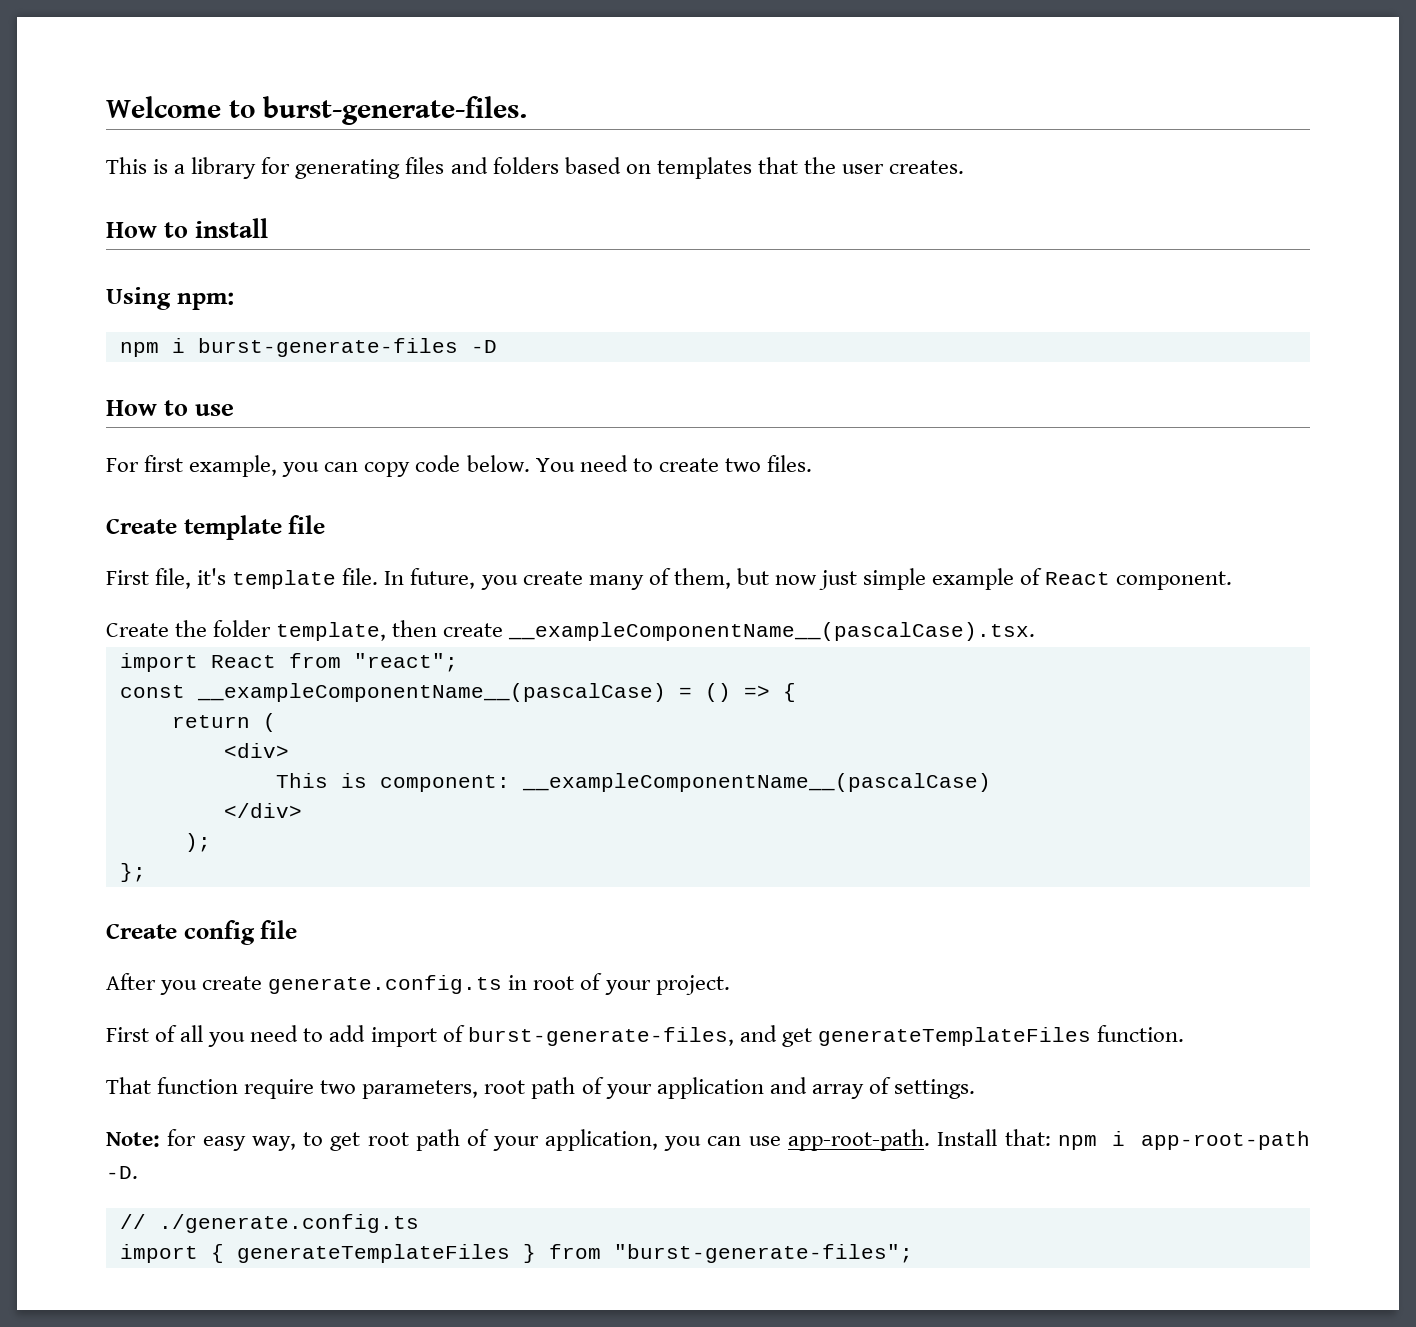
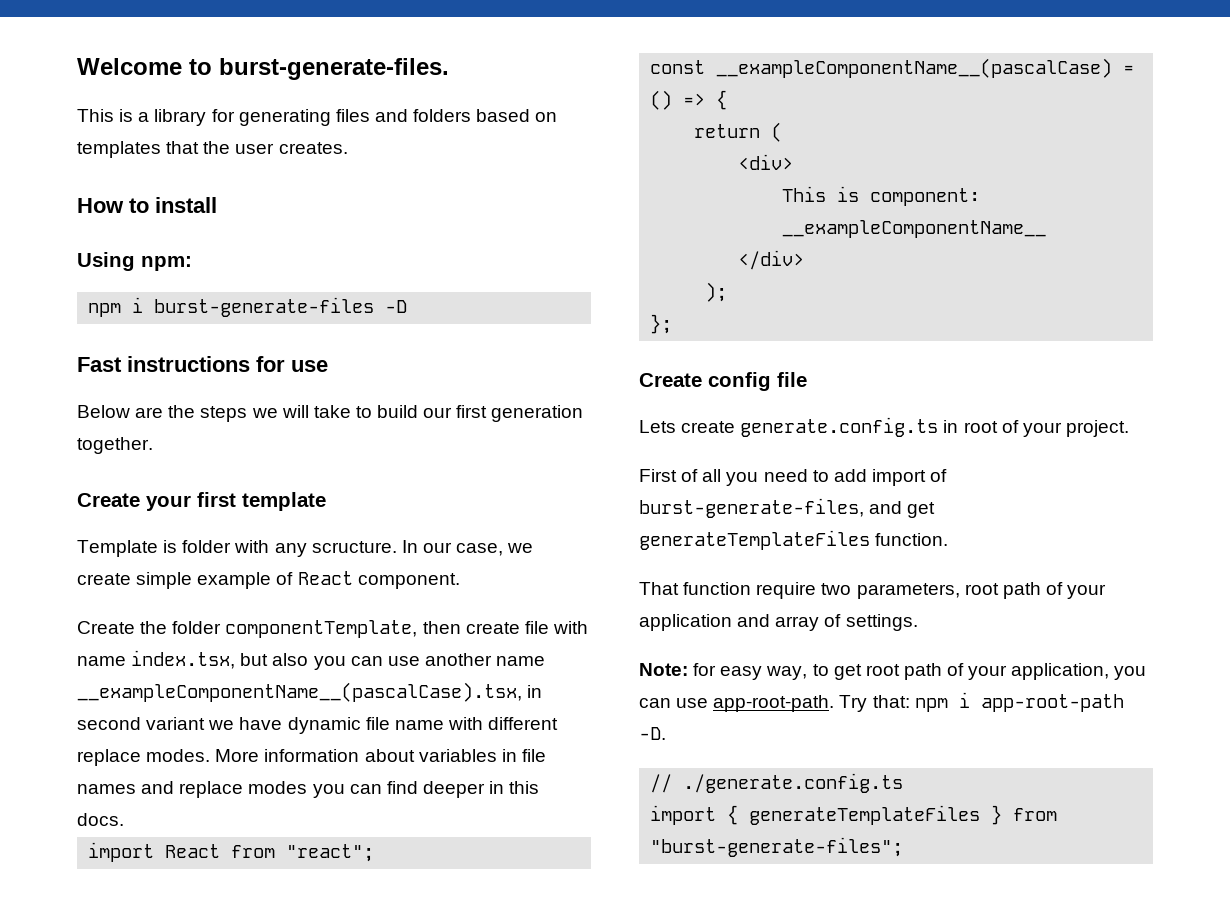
- How to use
- For first example, you can copy code below. You need to create two files.
- Create template file
- First file, it's template file. In future, you create many of them, but now just simple example of React component.
+ Fast instructions for use
+ Below are the steps we will take to build our first generation together.
+ Create your first template
+ Template is folder with any scructure. In our case, we create simple example of React component.
- Create the folder template, then create __exampleComponentName__(pascalCase).tsx.
+ Create the folder componentTemplate, then create file with name index.tsx, but also you can use another name __exampleComponentName__(pascalCase).tsx, in second variant we have dynamic file name with different replace modes. More information about variables in file names and replace modes you can find deeper in this docs.
- This is component: __exampleComponentName__(pascalCase)
+ This is component: __exampleComponentName__
- After you create generate.config.ts in root of your project.
+ Lets create generate.config.ts in root of your project.
- Install that: npm i app-root-path -D.
+ Try that: npm i app-root-path -D.

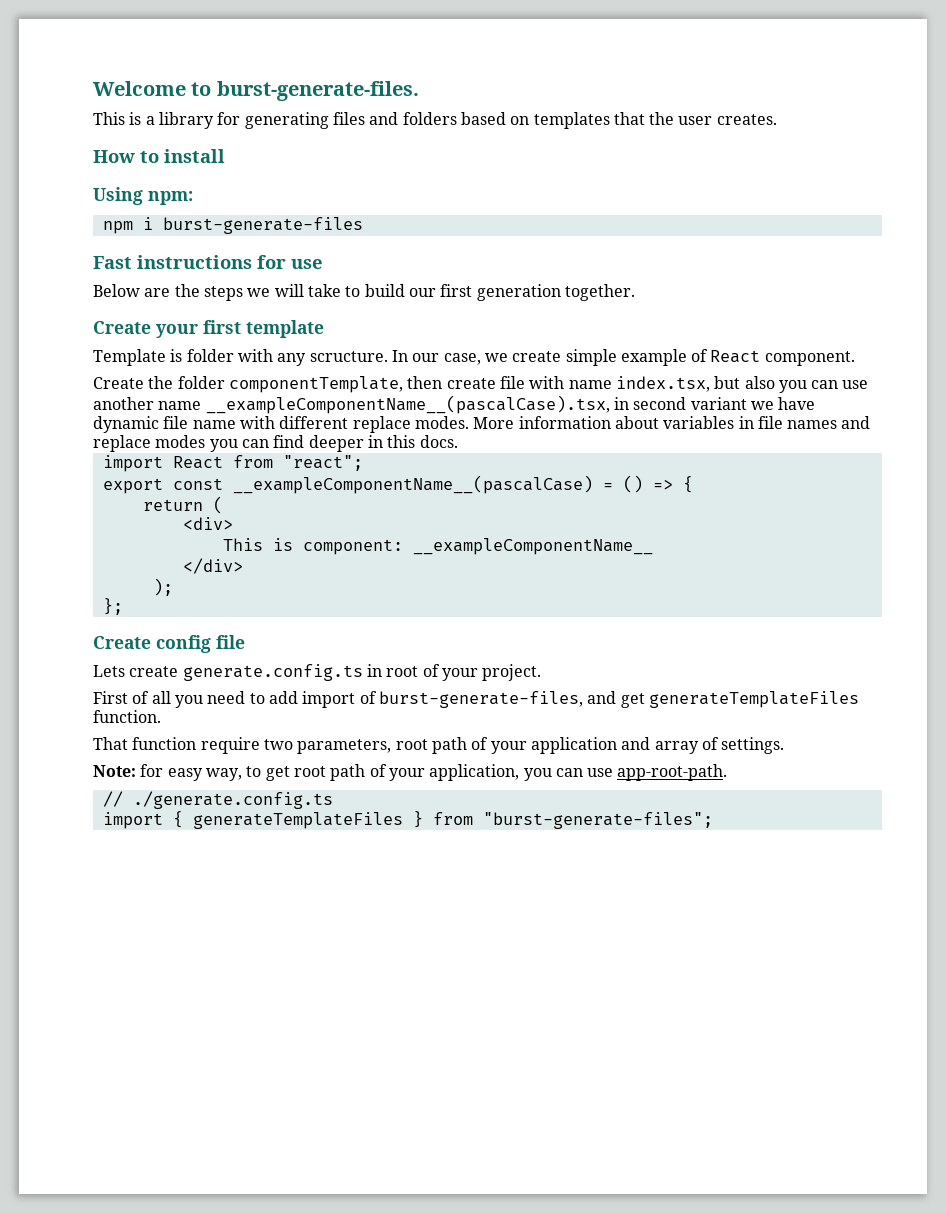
- npm i burst-generate-files -D
+ npm i burst-generate-files
- const __exampleComponentName__(pascalCase) = () => {
+ export const __exampleComponentName__(pascalCase) = () => {
- Try that: npm i app-root-path -D.

